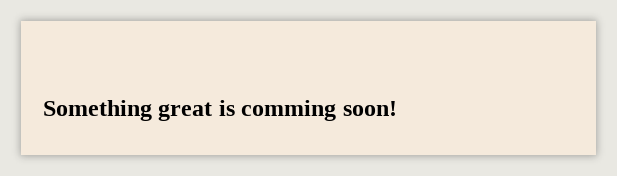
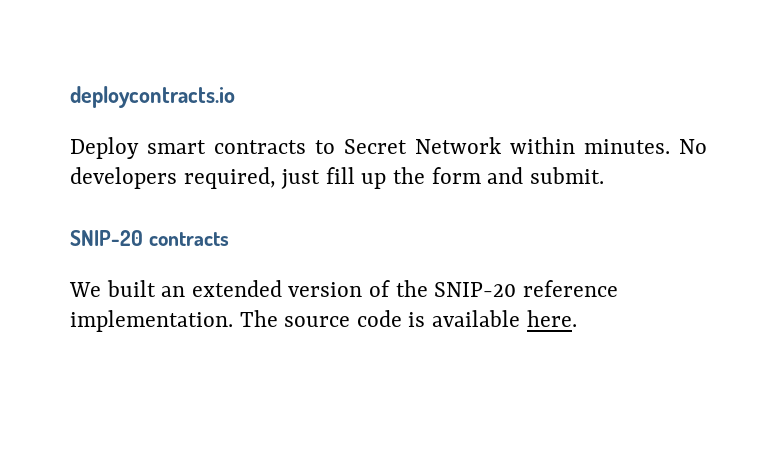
- Something great is comming soon!
+ deploycontracts.io
+ Deploy smart contracts to Secret Network within minutes. No developers required, just fill up the form and submit.
+ SNIP-20 contracts
+ We built an extended version of the SNIP-20 reference implementation. The source code is available here.

